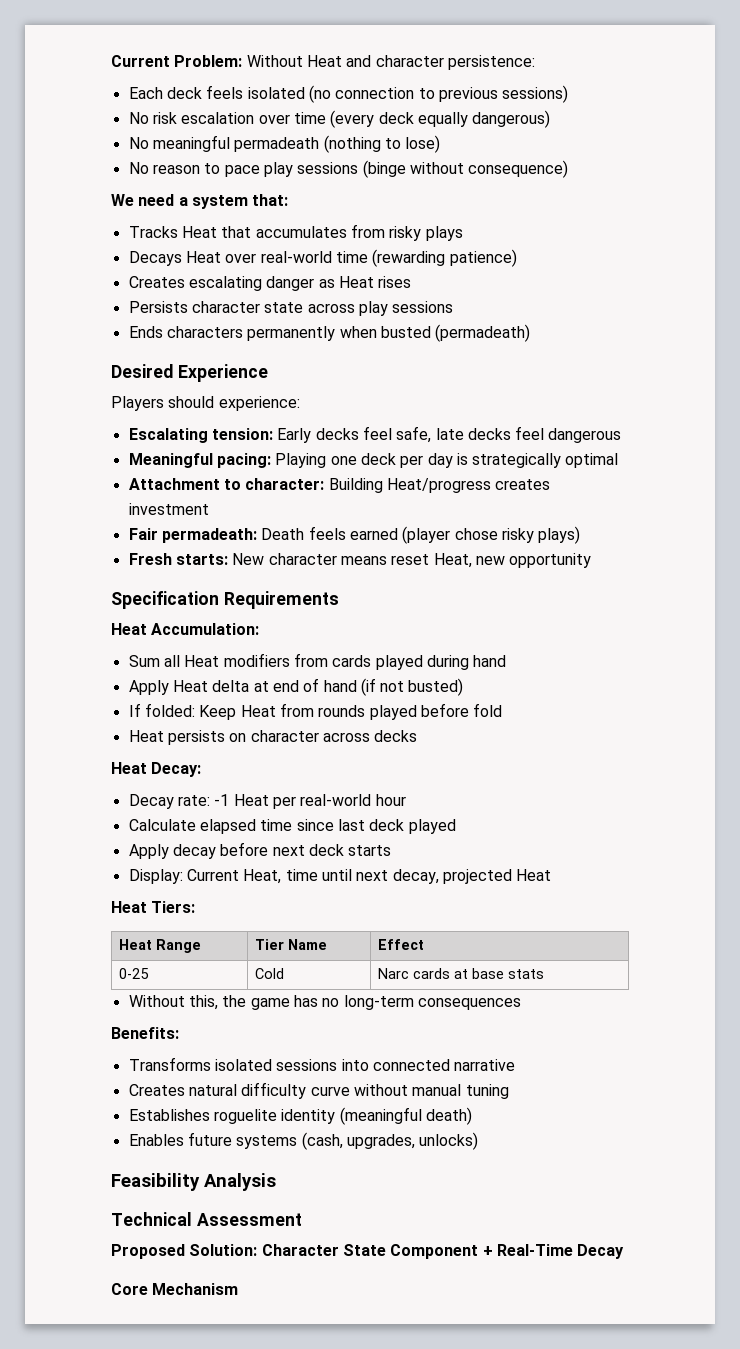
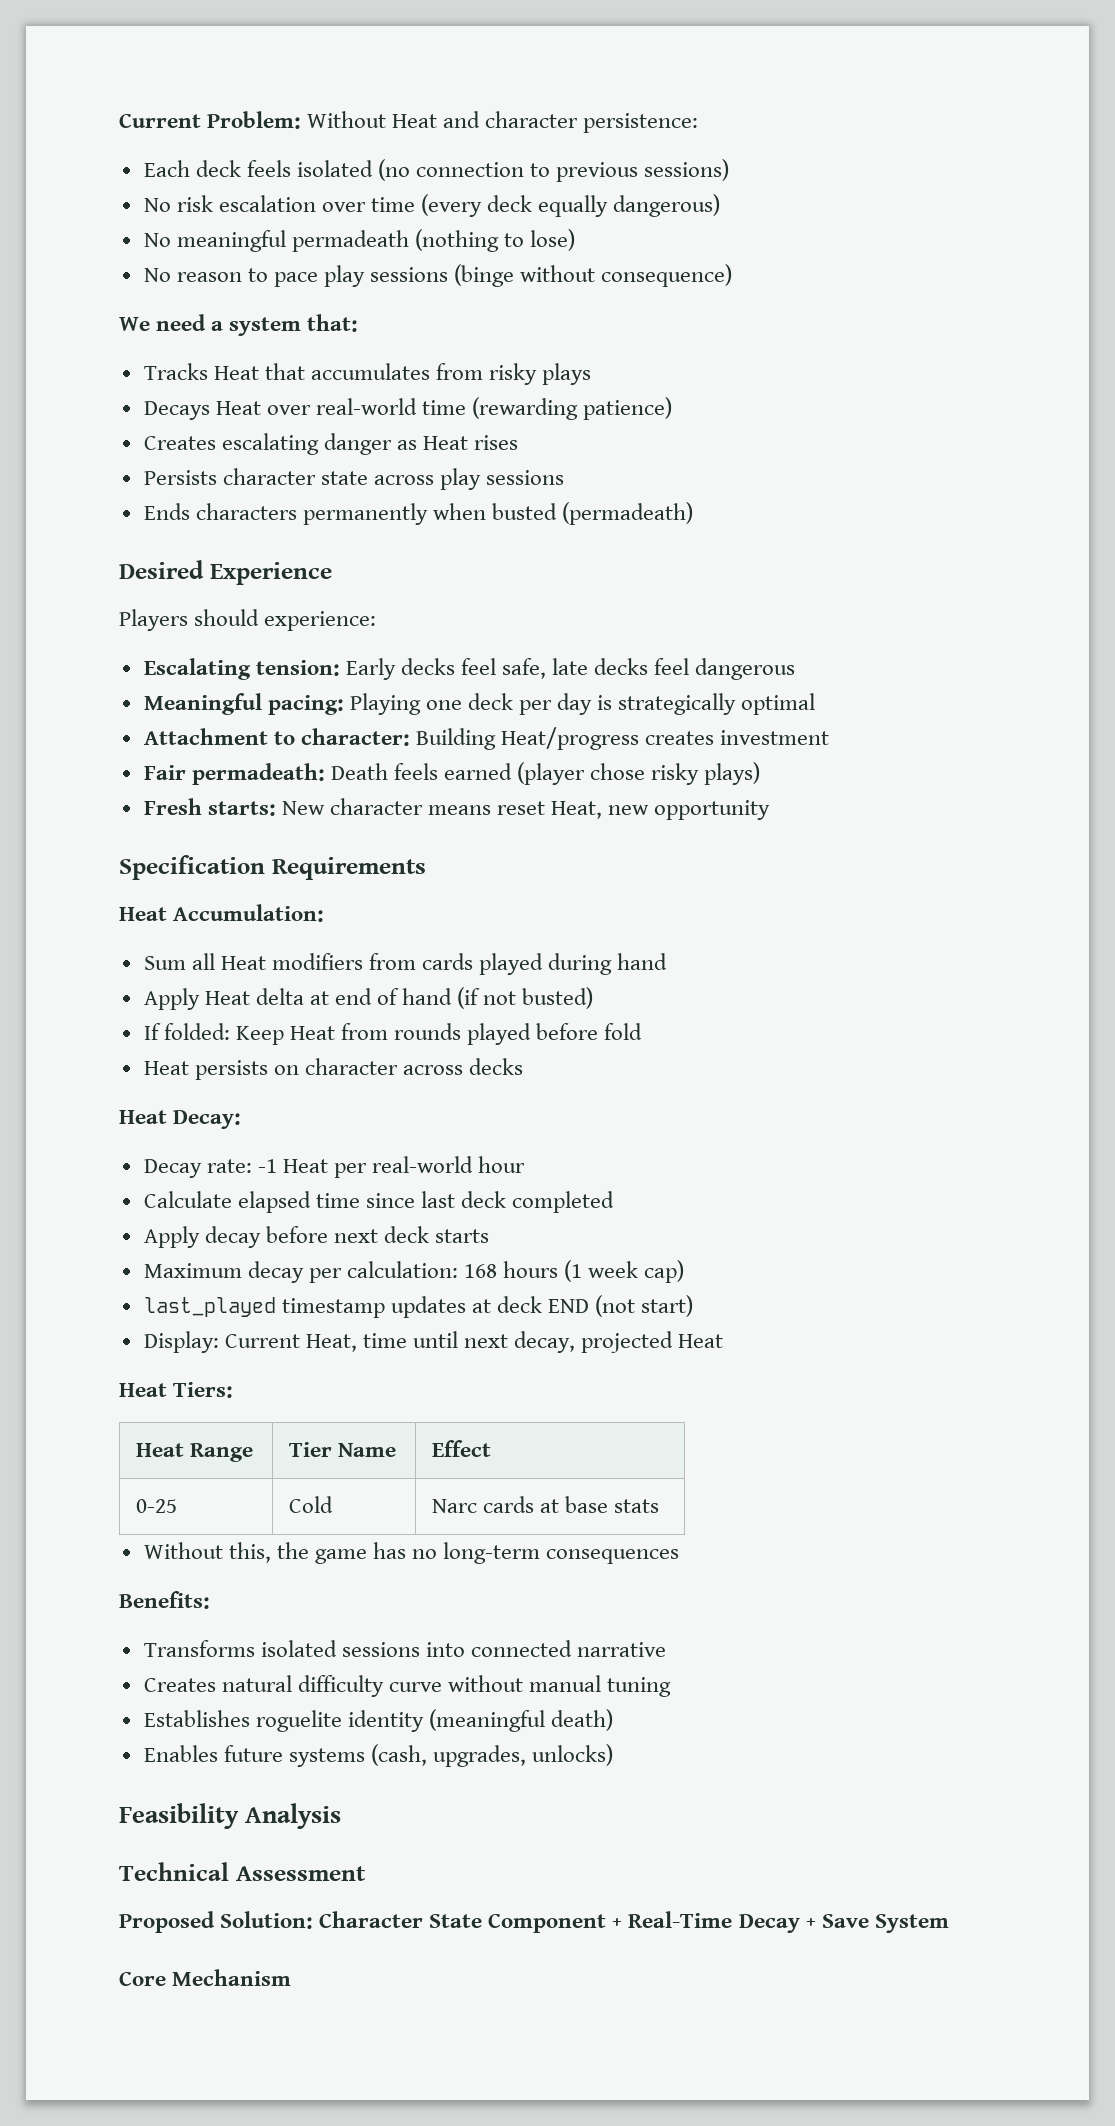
- Calculate elapsed time since last deck played
+ Calculate elapsed time since last deck completed
+ Maximum decay per calculation: 168 hours (1 week cap)
+ last_played timestamp updates at deck END (not start)
- Proposed Solution: Character State Component + Real-Time Decay
+ Proposed Solution: Character State Component + Real-Time Decay + Save System

